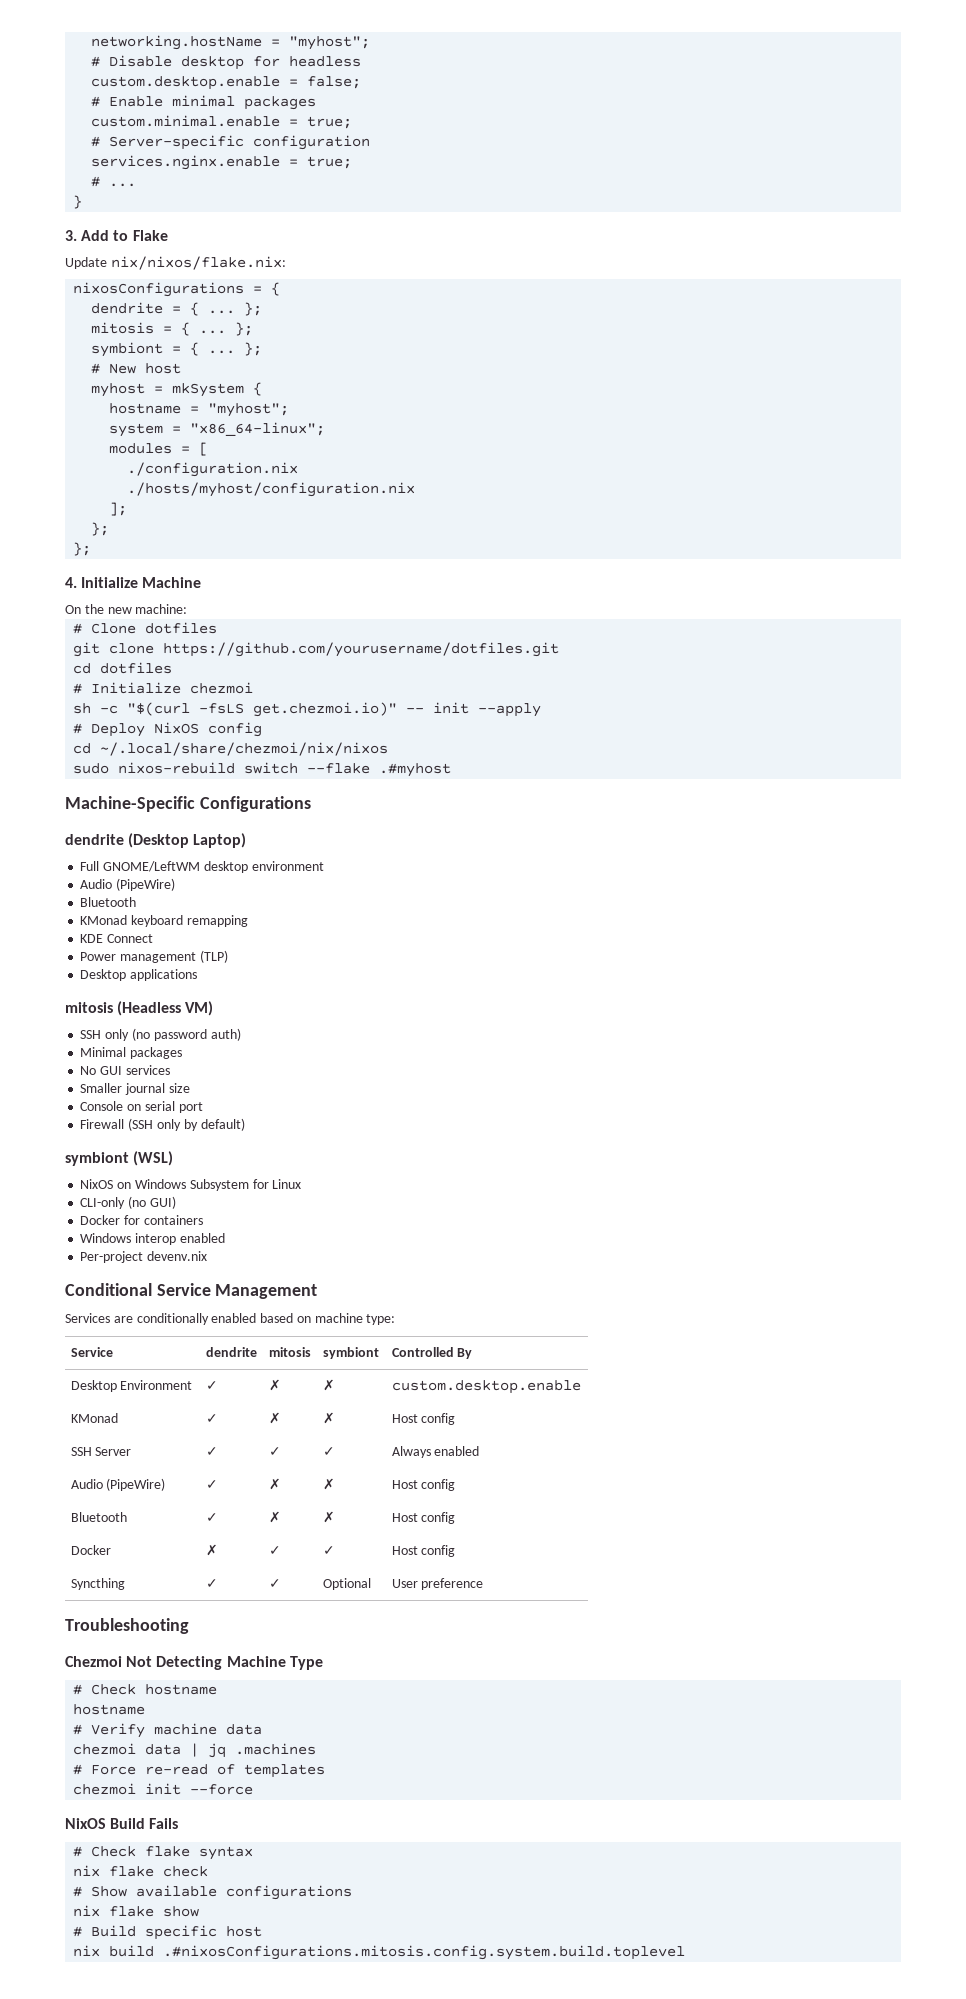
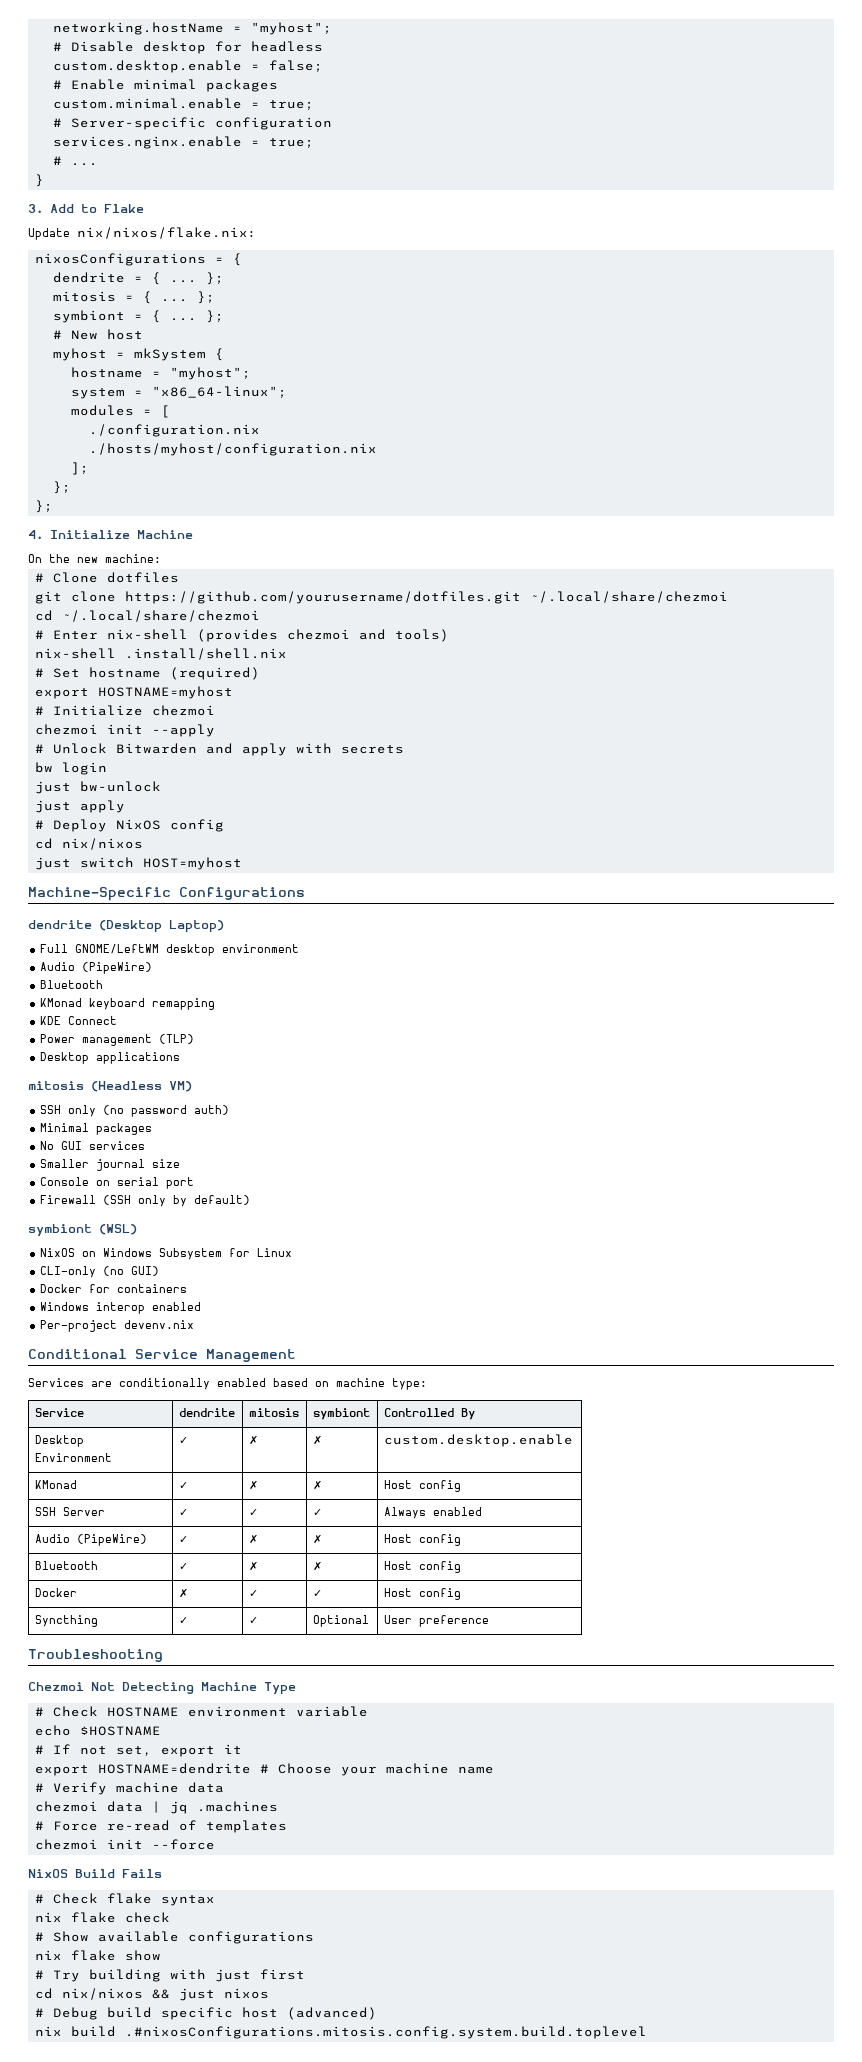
- git clone https://github.com/yourusername/dotfiles.git
- cd dotfiles
+ git clone https://github.com/yourusername/dotfiles.git ~/.local/share/chezmoi
+ cd ~/.local/share/chezmoi
+ # Enter nix-shell (provides chezmoi and tools)
+ nix-shell .install/shell.nix
+ # Set hostname (required)
+ export HOSTNAME=myhost
  # Initialize chezmoi
- sh -c "$(curl -fsLS get.chezmoi.io)" -- init --apply
+ chezmoi init --apply
+ # Unlock Bitwarden and apply with secrets
+ bw login
+ just bw-unlock
+ just apply
  # Deploy NixOS config
- cd ~/.local/share/chezmoi/nix/nixos
- sudo nixos-rebuild switch --flake .#myhost
+ cd nix/nixos
+ just switch HOST=myhost
- # Check hostname
- hostname
+ # Check HOSTNAME environment variable
+ echo $HOSTNAME
+ # If not set, export it
+ export HOSTNAME=dendrite # Choose your machine name
- # Build specific host
+ # Try building with just first
+ cd nix/nixos && just nixos
+ # Debug build specific host (advanced)

